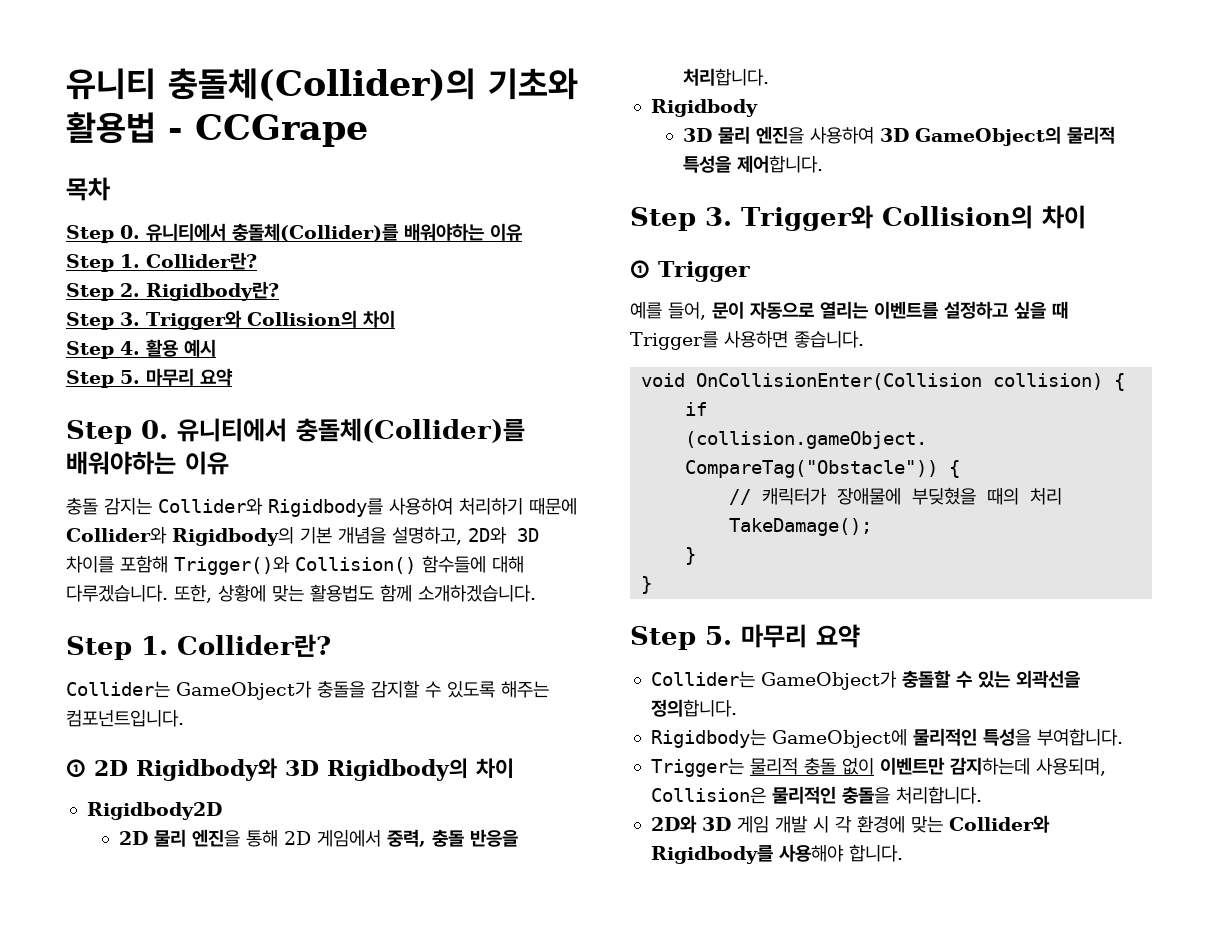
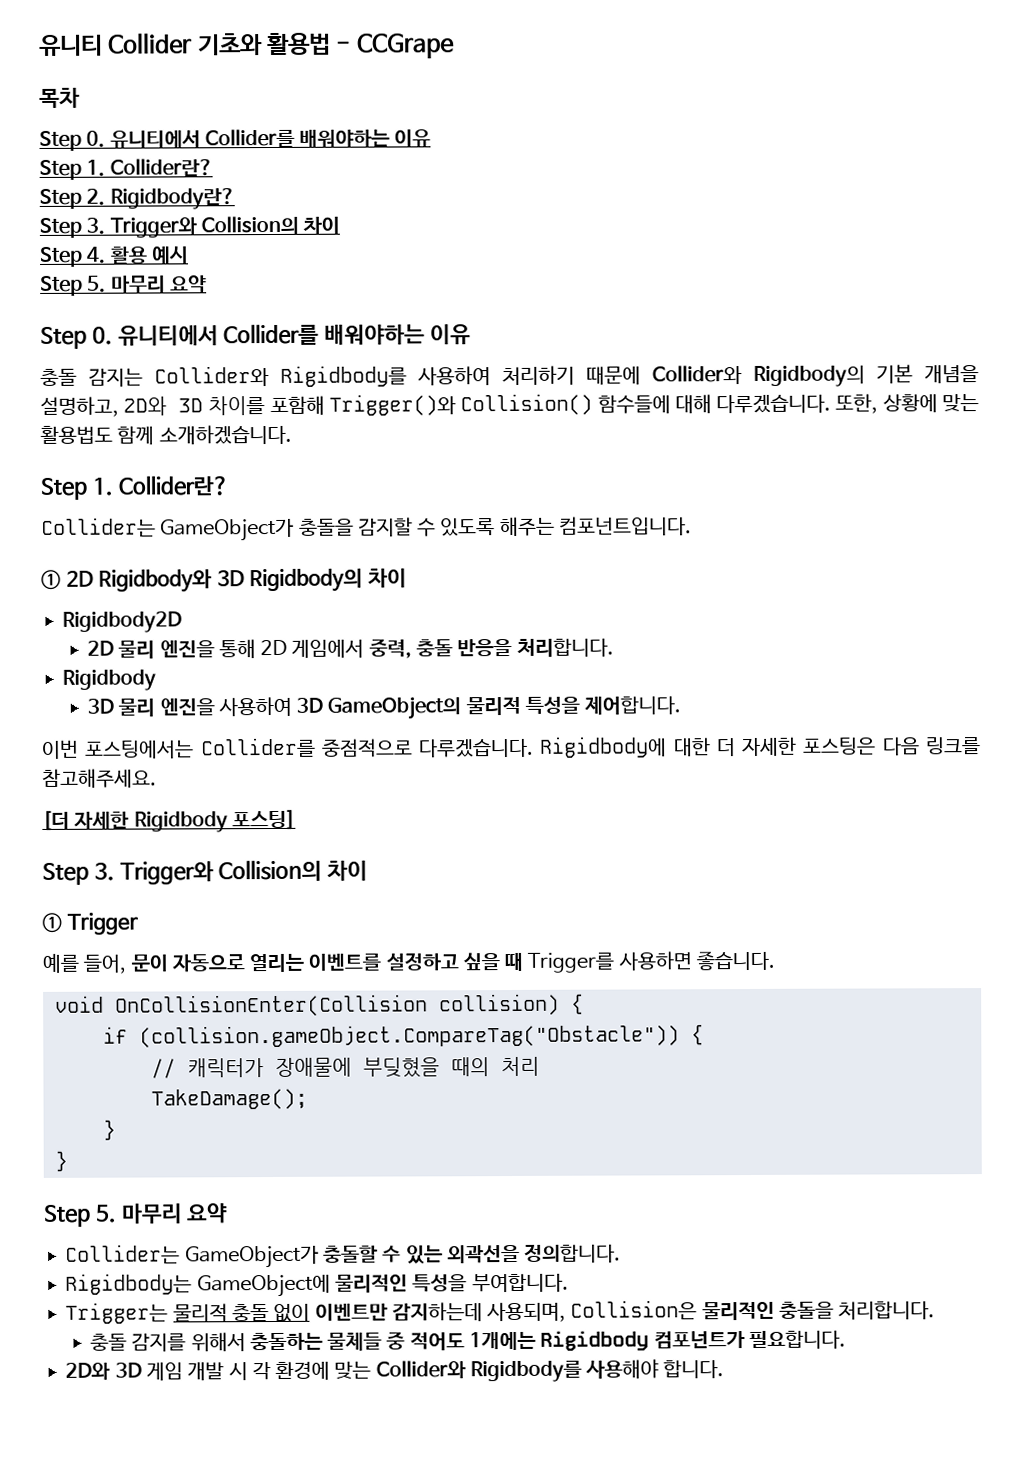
- 유니티 충돌체(Collider)의 기초와 활용법 - CCGrape
+ 유니티 Collider 기초와 활용법 - CCGrape
  목차
- Step 0. 유니티에서 충돌체(Collider)를 배워야하는 이유
+ Step 0. 유니티에서 Collider를 배워야하는 이유
  Step 4. 활용 예시
  Step 5. 마무리 요약
- Step 0. 유니티에서 충돌체(Collider)를 배워야하는 이유
+ Step 0. 유니티에서 Collider를 배워야하는 이유
+ 이번 포스팅에서는 Collider를 중점적으로 다루겠습니다. Rigidbody에 대한 더 자세한 포스팅은 다음 링크를 참고해주세요.
+ [더 자세한 Rigidbody 포스팅]
+ 충돌 감지를 위해서 충돌하는 물체들 중 적어도 1개에는 Rigidbody 컴포넌트가 필요합니다.

